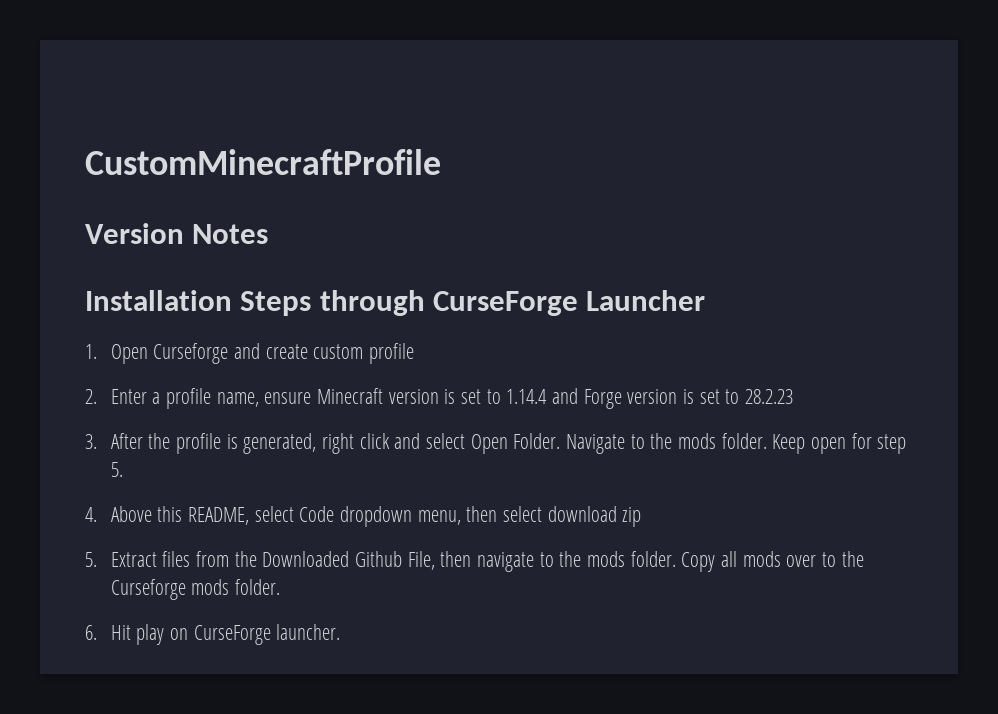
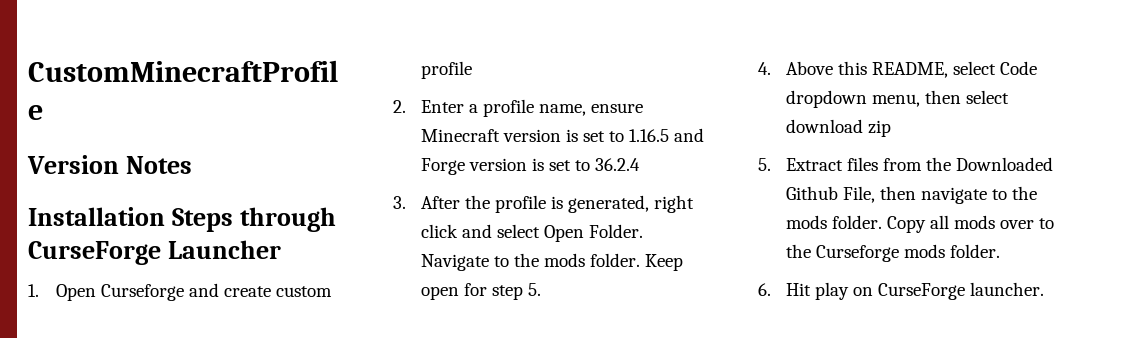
- 2. Enter a profile name, ensure Minecraft version is set to 1.14.4 and Forge version is set to 28.2.23
+ 2. Enter a profile name, ensure Minecraft version is set to 1.16.5 and Forge version is set to 36.2.4

